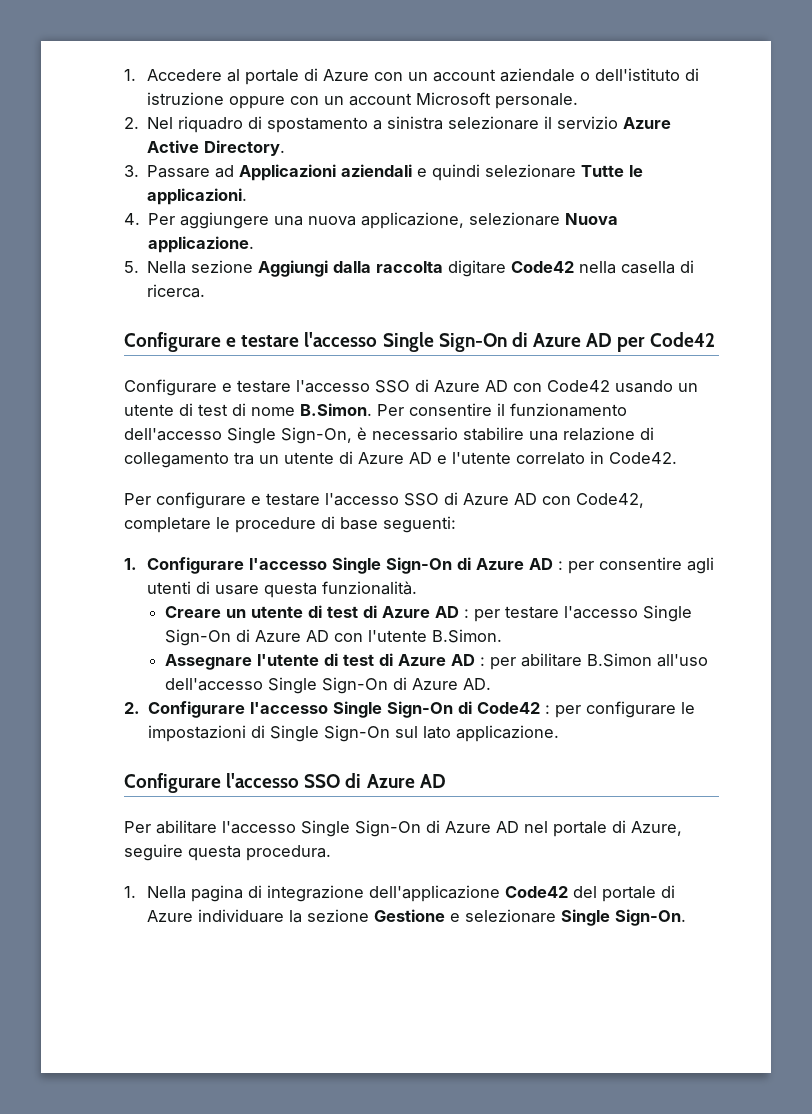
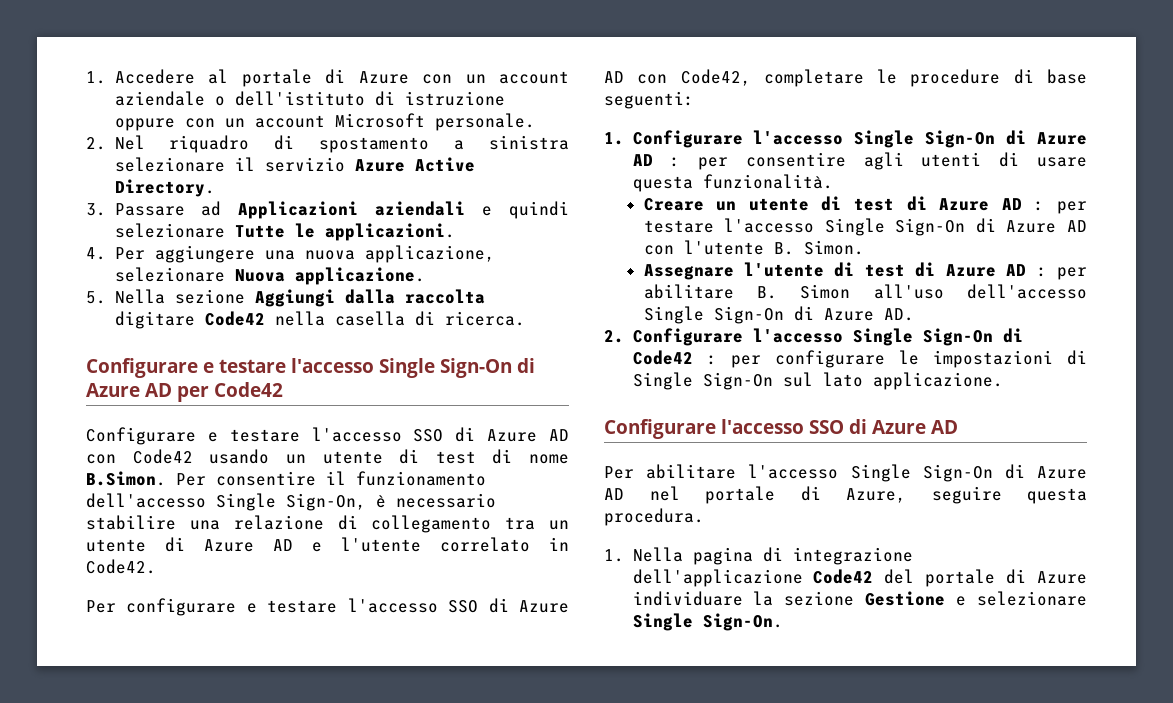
- Creare un utente di test di Azure AD : per testare l'accesso Single Sign-On di Azure AD con l'utente B.Simon.
+ Creare un utente di test di Azure AD : per testare l'accesso Single Sign-On di Azure AD con l'utente B. Simon.
- Assegnare l'utente di test di Azure AD : per abilitare B.Simon all'uso dell'accesso Single Sign-On di Azure AD.
+ Assegnare l'utente di test di Azure AD : per abilitare B. Simon all'uso dell'accesso Single Sign-On di Azure AD.

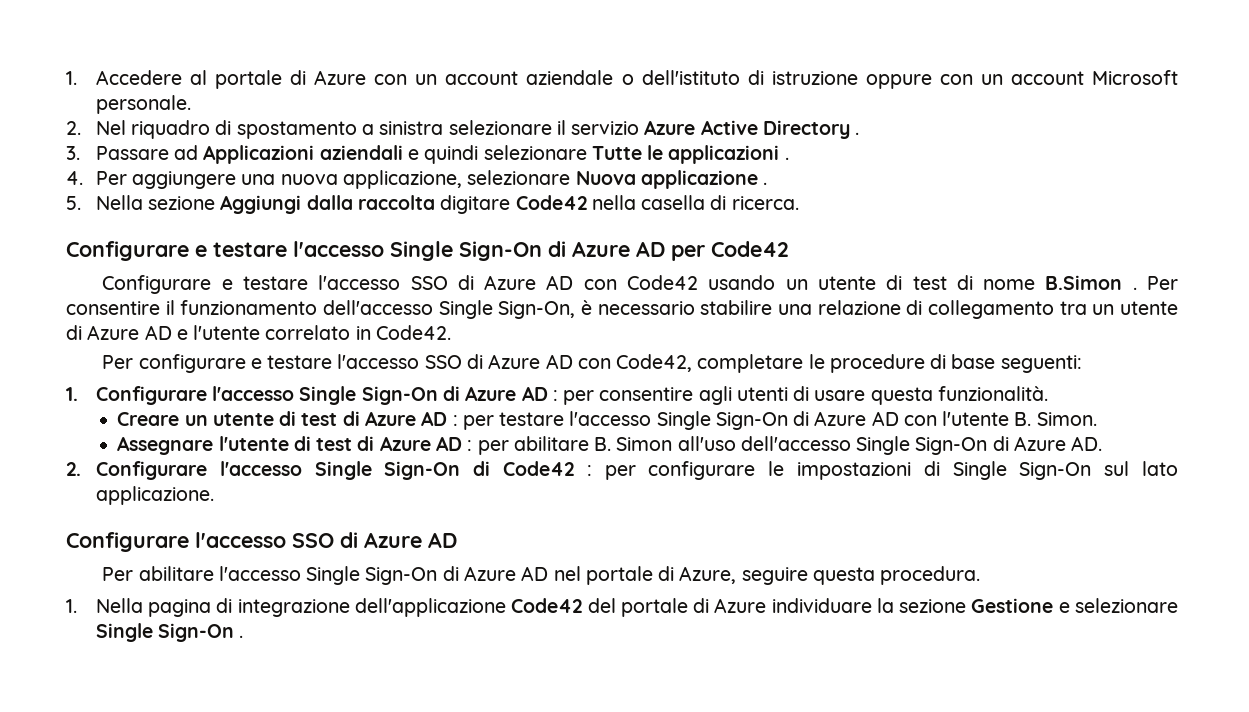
- 2. Nel riquadro di spostamento a sinistra selezionare il servizio Azure Active Directory.
+ 2. Nel riquadro di spostamento a sinistra selezionare il servizio Azure Active Directory .
- 3. Passare ad Applicazioni aziendali e quindi selezionare Tutte le applicazioni.
+ 3. Passare ad Applicazioni aziendali e quindi selezionare Tutte le applicazioni .
- 4. Per aggiungere una nuova applicazione, selezionare Nuova applicazione.
+ 4. Per aggiungere una nuova applicazione, selezionare Nuova applicazione .
- Configurare e testare l'accesso SSO di Azure AD con Code42 usando un utente di test di nome B.Simon. Per consentire il funzionamento dell'accesso Single Sign-On, è necessario stabilire una relazione di collegamento tra un utente di Azure AD e l'utente correlato in Code42.
+ Configurare e testare l'accesso SSO di Azure AD con Code42 usando un utente di test di nome B.Simon . Per consentire il funzionamento dell'accesso Single Sign-On, è necessario stabilire una relazione di collegamento tra un utente di Azure AD e l'utente correlato in Code42.
- 1. Nella pagina di integrazione dell'applicazione Code42 del portale di Azure individuare la sezione Gestione e selezionare Single Sign-On.
+ 1. Nella pagina di integrazione dell'applicazione Code42 del portale di Azure individuare la sezione Gestione e selezionare Single Sign-On .

